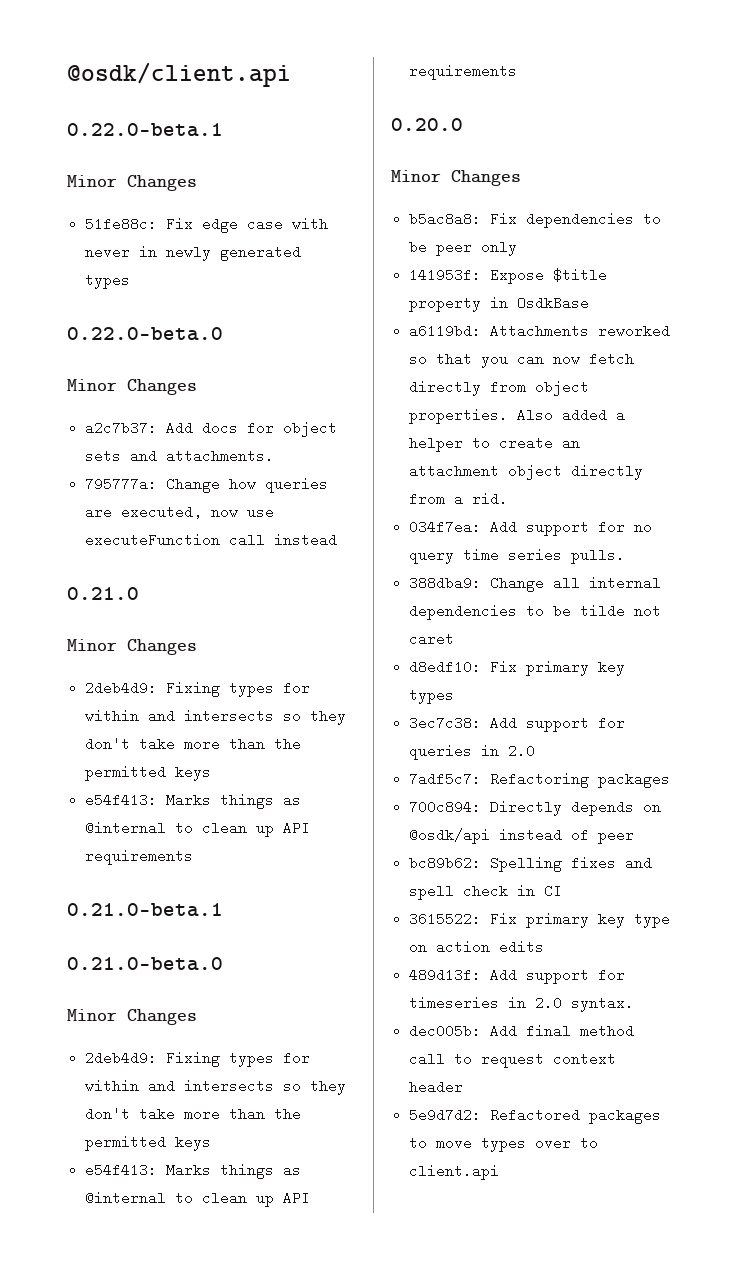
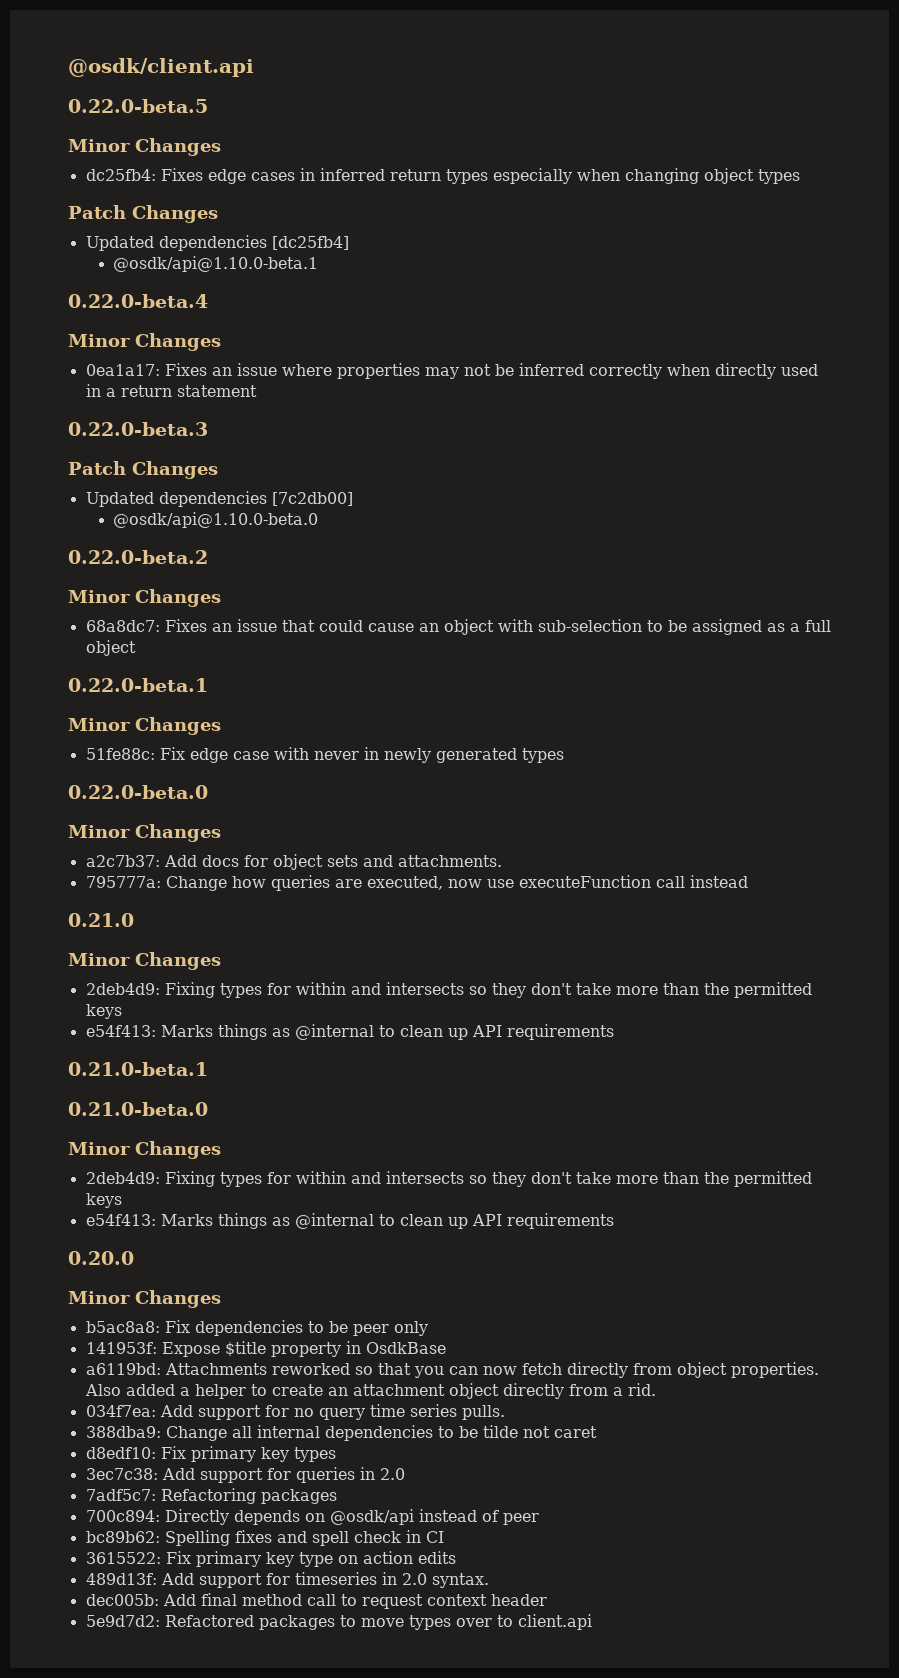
+ 0.22.0-beta.5
+ Minor Changes
+ dc25fb4: Fixes edge cases in inferred return types especially when changing object types
+ Patch Changes
+ Updated dependencies [dc25fb4]
+ @osdk/api@1.10.0-beta.1
+ 0.22.0-beta.4
+ Minor Changes
+ 0ea1a17: Fixes an issue where properties may not be inferred correctly when directly used in a return statement
+ 0.22.0-beta.3
+ Patch Changes
+ Updated dependencies [7c2db00]
+ @osdk/api@1.10.0-beta.0
+ 0.22.0-beta.2
+ Minor Changes
+ 68a8dc7: Fixes an issue that could cause an object with sub-selection to be assigned as a full object

